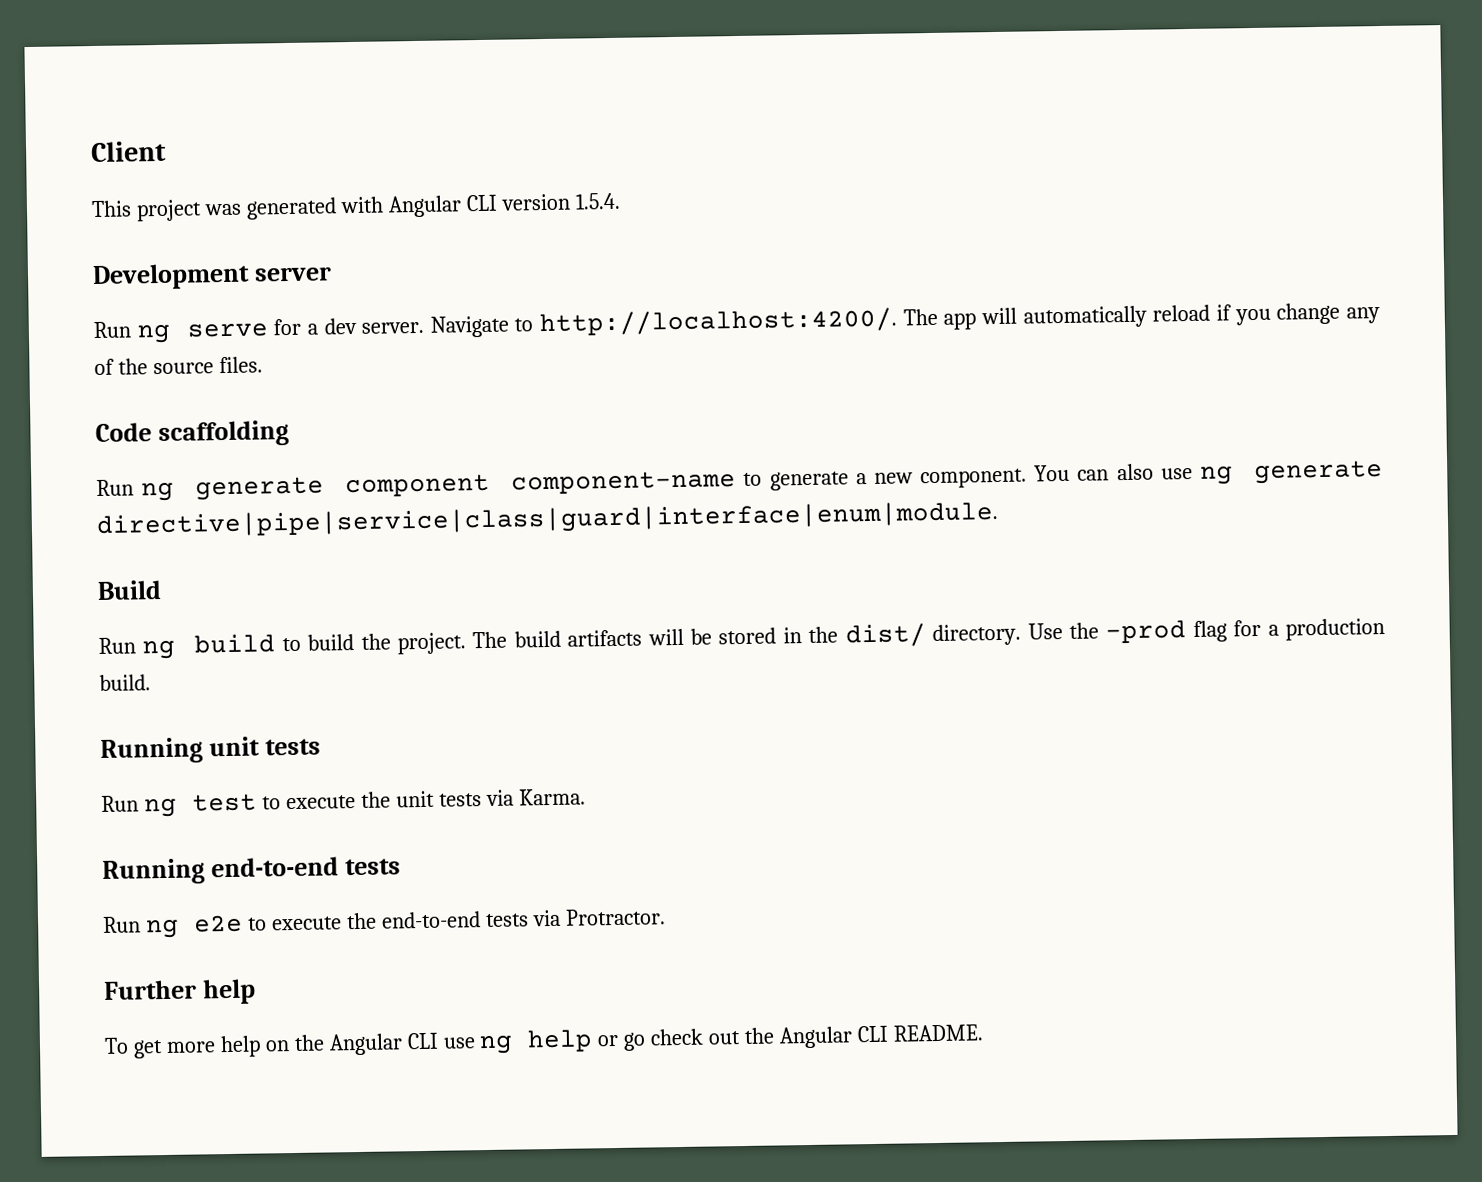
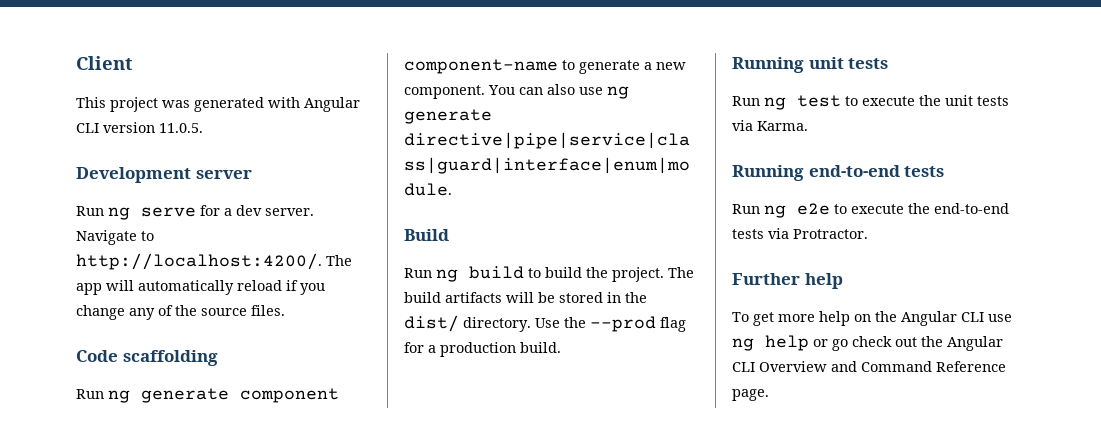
- This project was generated with Angular CLI version 1.5.4.
+ This project was generated with Angular CLI version 11.0.5.
- Use the -prod flag for a production build.
+ Use the --prod flag for a production build.
- To get more help on the Angular CLI use ng help or go check out the Angular CLI README.
+ To get more help on the Angular CLI use ng help or go check out the Angular CLI Overview and Command Reference page.

